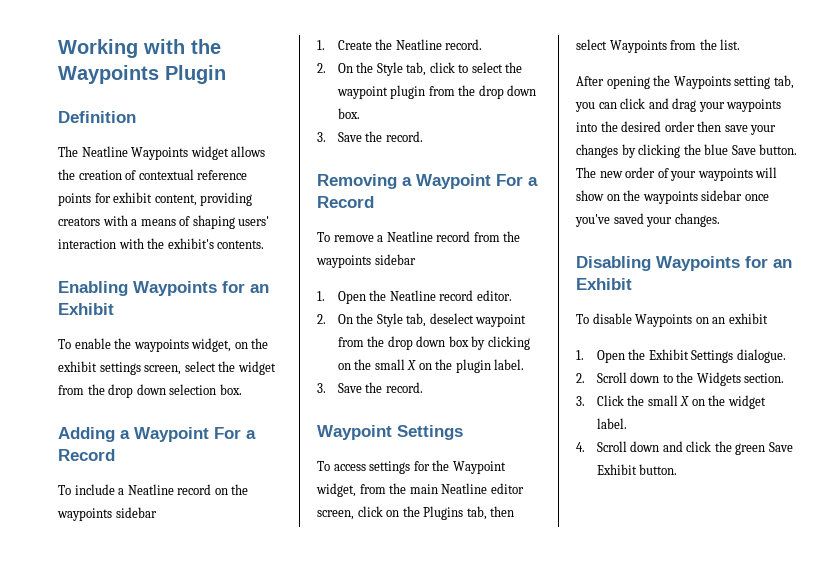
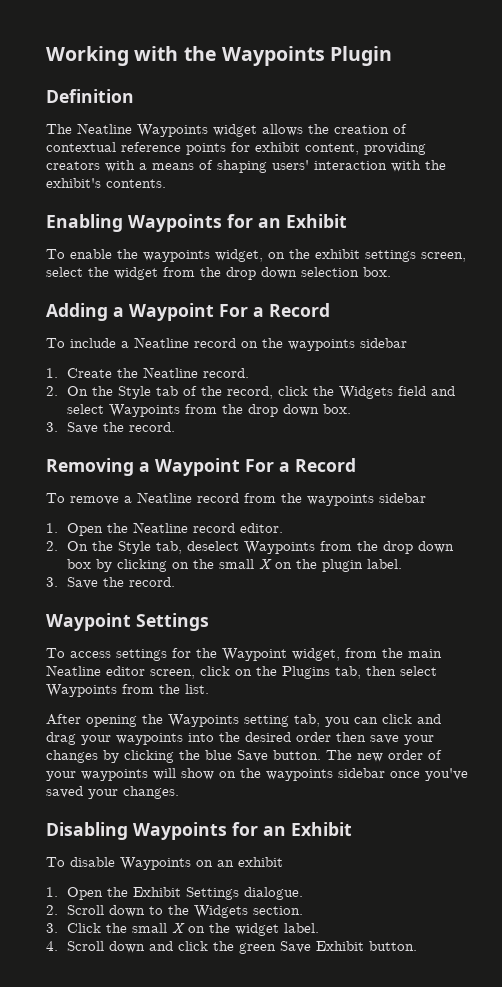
- 2. On the Style tab, click to select the waypoint plugin from the drop down box.
+ 2. On the Style tab of the record, click the Widgets field and select Waypoints from the drop down box.
- 2. On the Style tab, deselect waypoint from the drop down box by clicking on the small X on the plugin label.
+ 2. On the Style tab, deselect Waypoints from the drop down box by clicking on the small X on the plugin label.

